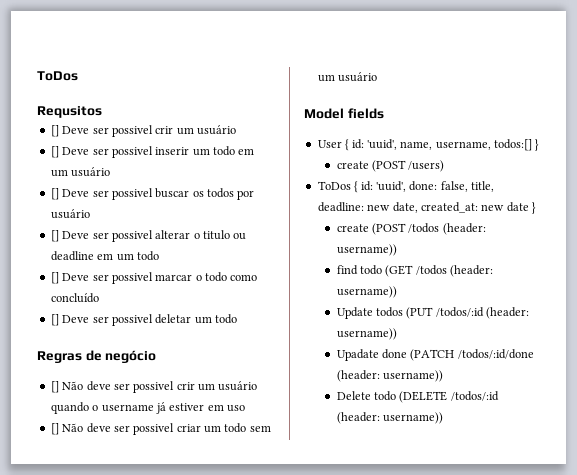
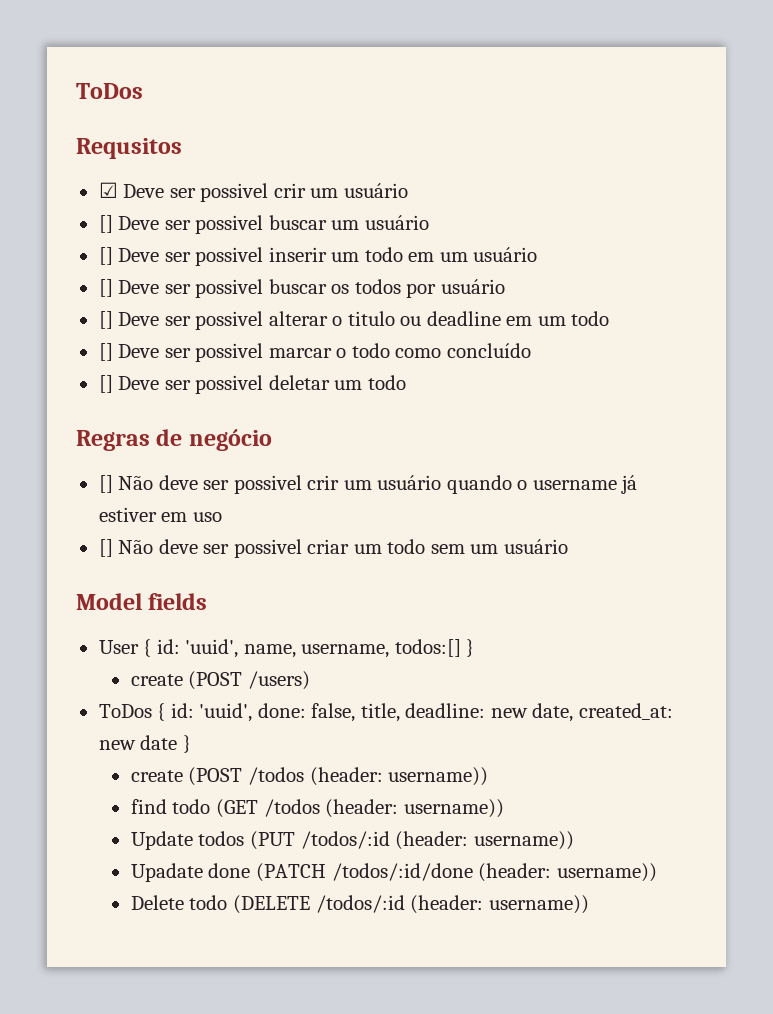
- [] Deve ser possivel crir um usuário
+ ☑ Deve ser possivel crir um usuário
+ [] Deve ser possivel buscar um usuário

